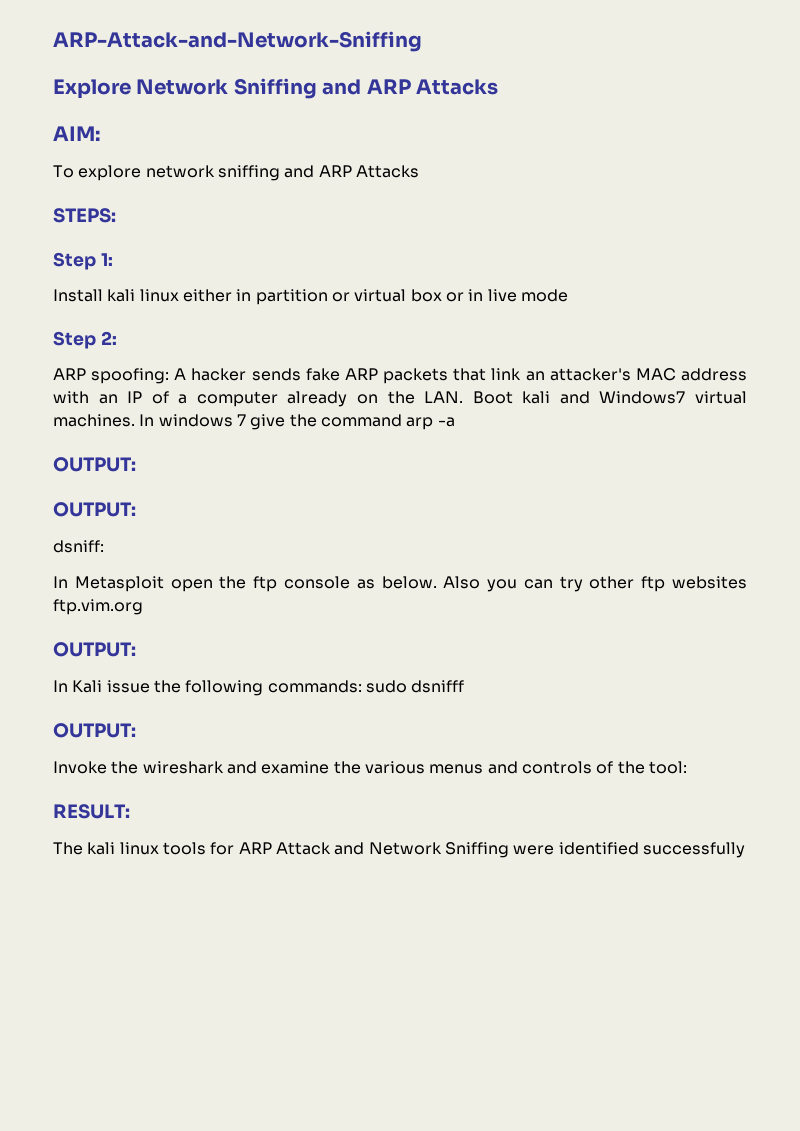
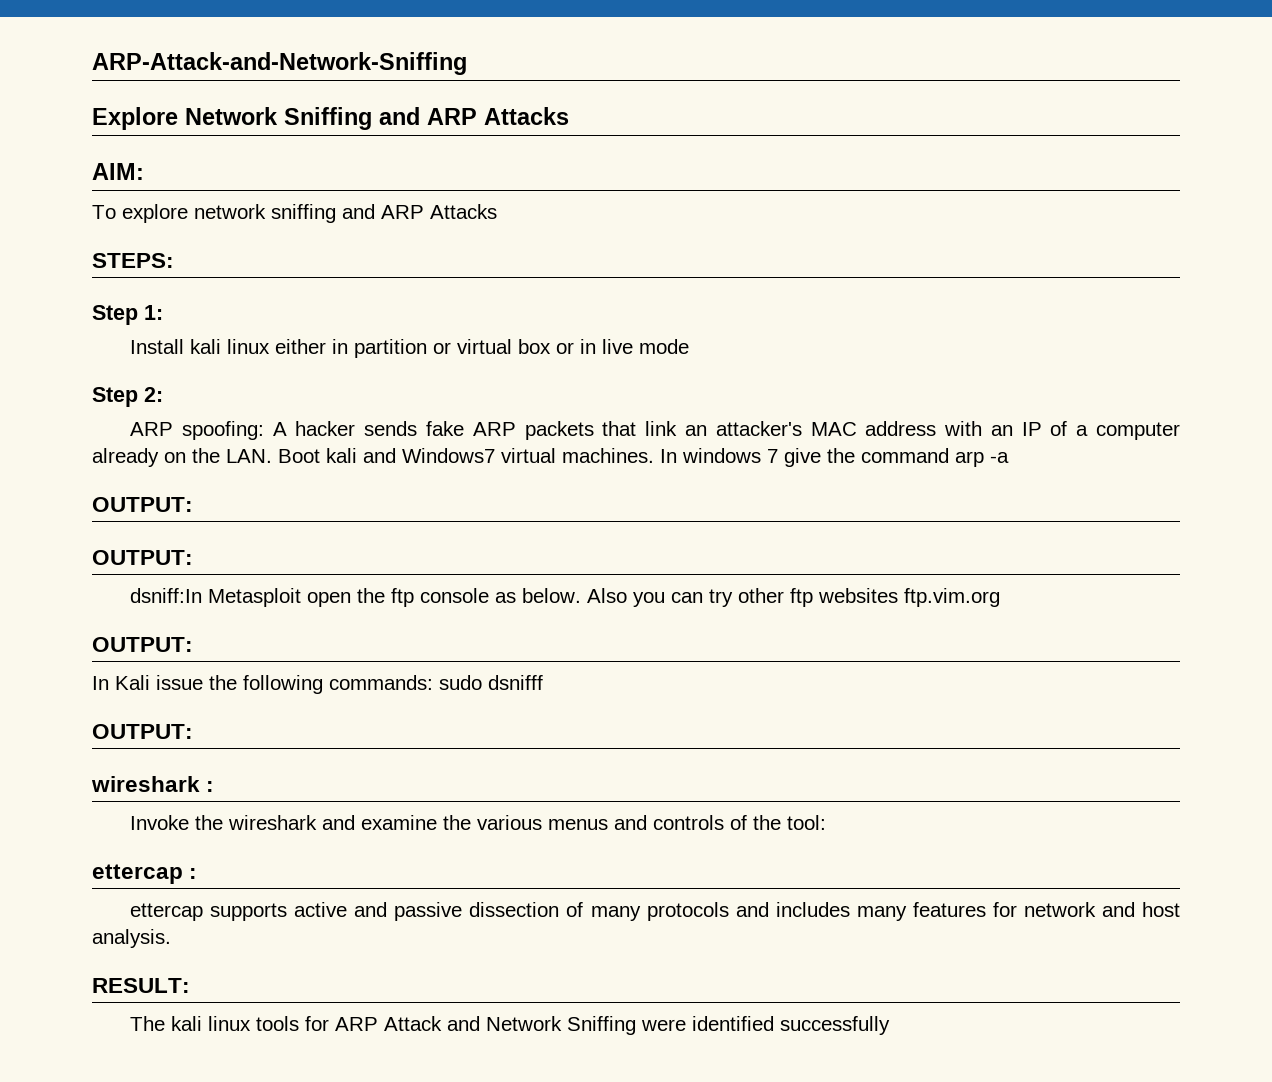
- dsniff:
- In Metasploit open the ftp console as below.
+ dsniff:In Metasploit open the ftp console as below.
+ wireshark :
+ ettercap :
+ ettercap supports active and passive dissection of many protocols and includes many features for network and host analysis.

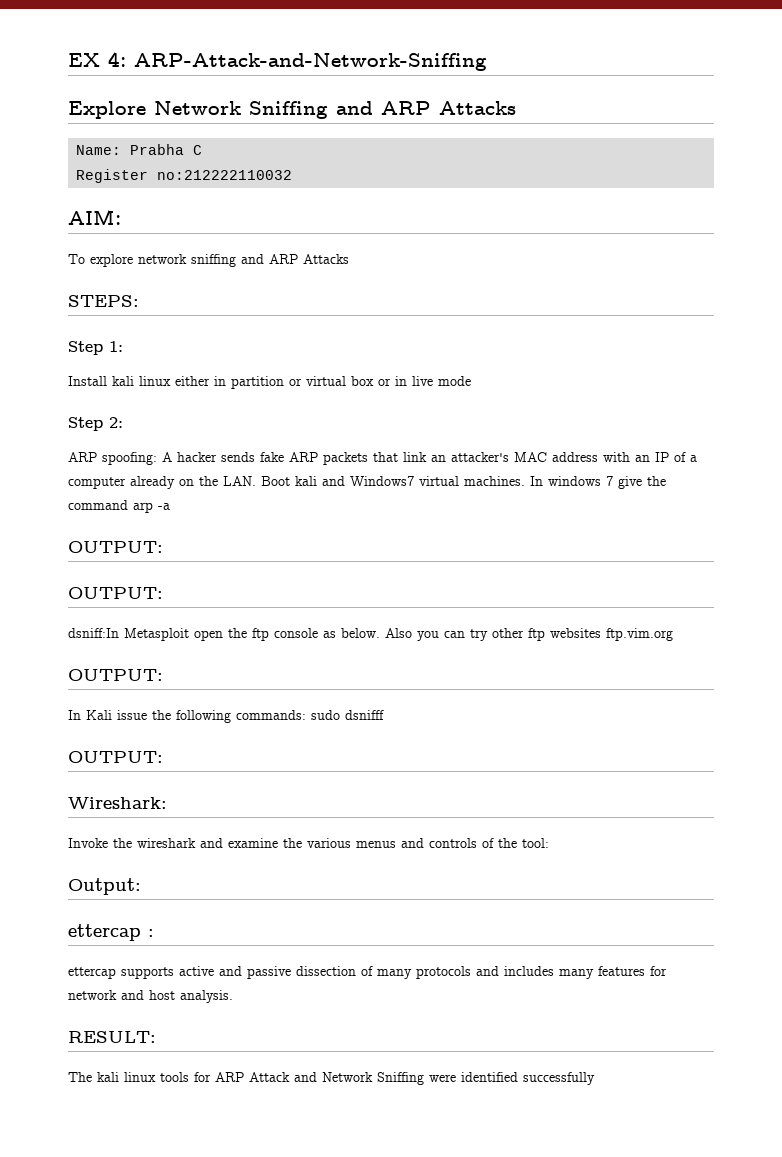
- ARP-Attack-and-Network-Sniffing
+ EX 4: ARP-Attack-and-Network-Sniffing
+ Name: Prabha C
+ Register no:212222110032
- wireshark :
+ Wireshark:
+ Output:

